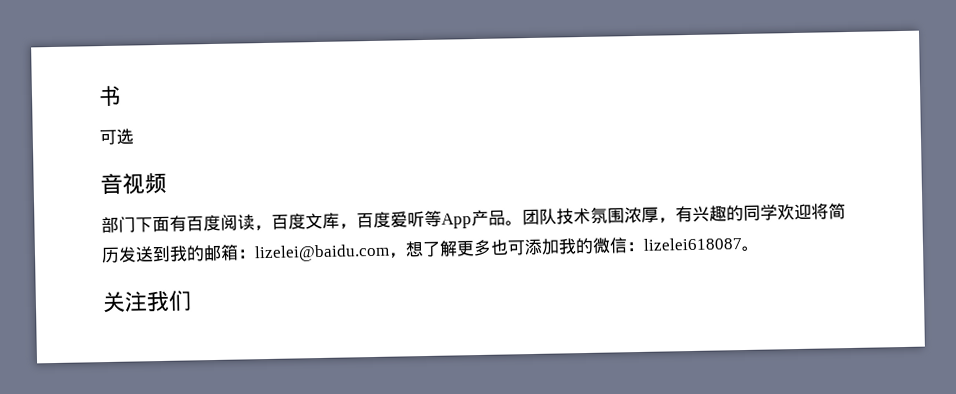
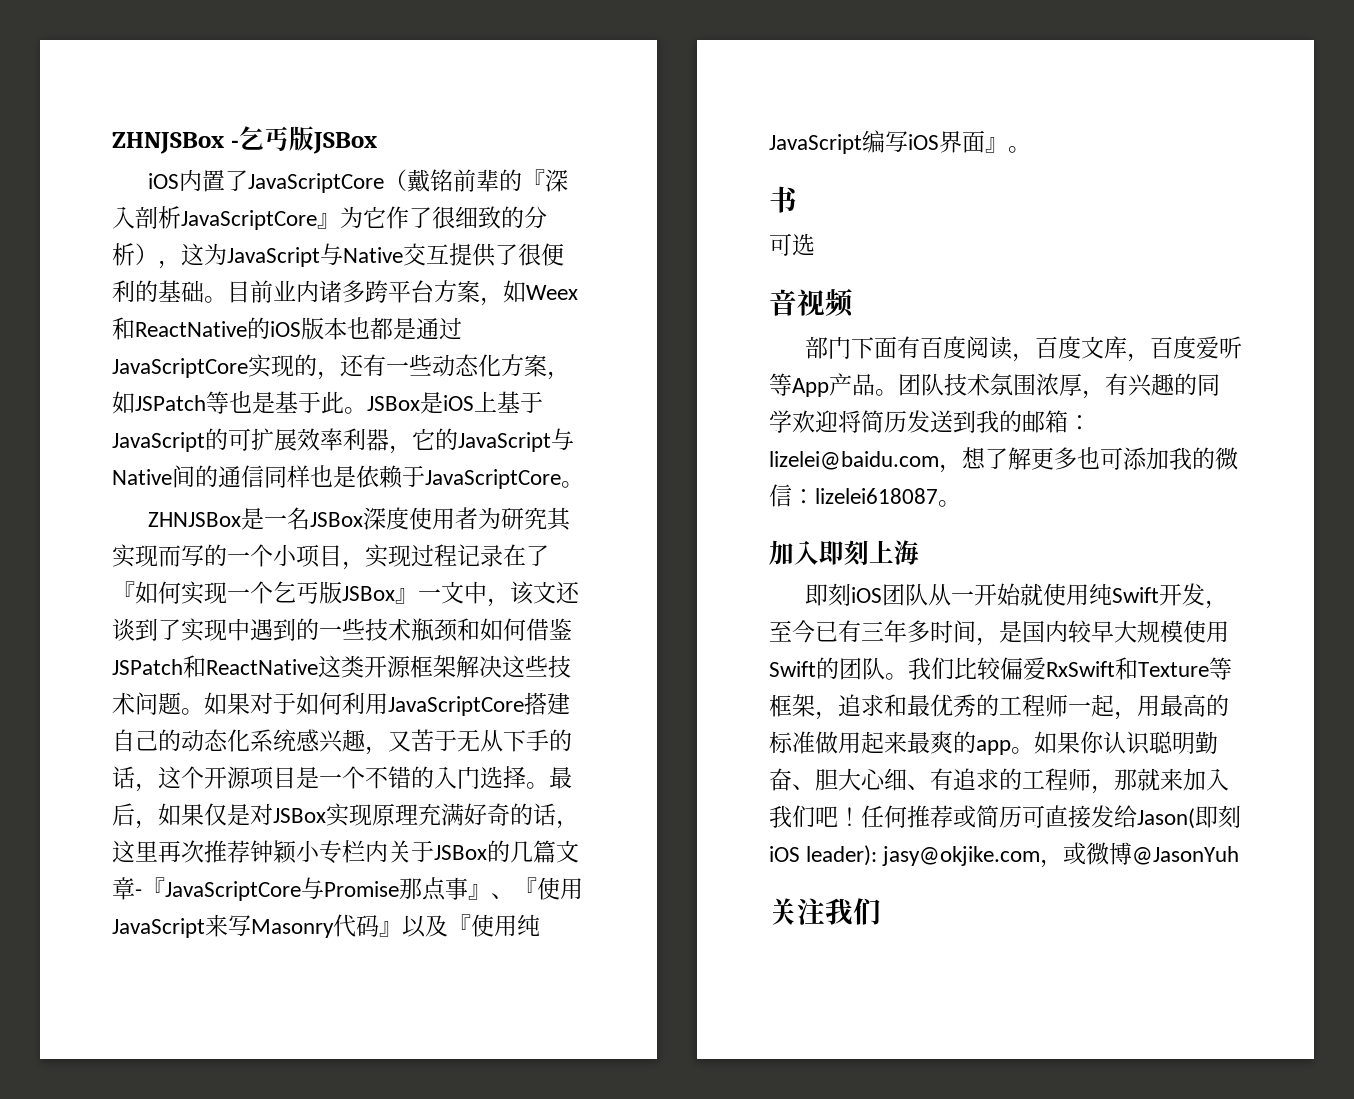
+ ZHNJSBox -乞丐版JSBox
+ iOS内置了JavaScriptCore（戴铭前辈的『深入剖析JavaScriptCore』为它作了很细致的分析），这为JavaScript与Native交互提供了很便利的基础。目前业内诸多跨平台方案，如Weex和ReactNative的iOS版本也都是通过JavaScriptCore实现的，还有一些动态化方案，如JSPatch等也是基于此。JSBox是iOS上基于JavaScript的可扩展效率利器，它的JavaScript与Native间的通信同样也是依赖于JavaScriptCore。
+ ZHNJSBox是一名JSBox深度使用者为研究其实现而写的一个小项目，实现过程记录在了『如何实现一个乞丐版JSBox』一文中，该文还谈到了实现中遇到的一些技术瓶颈和如何借鉴JSPatch和ReactNative这类开源框架解决这些技术问题。如果对于如何利用JavaScriptCore搭建自己的动态化系统感兴趣，又苦于无从下手的话，这个开源项目是一个不错的入门选择。最后，如果仅是对JSBox实现原理充满好奇的话，这里再次推荐钟颖小专栏内关于JSBox的几篇文章-『JavaScriptCore与Promise那点事』、『使用JavaScript来写Masonry代码』以及『使用纯JavaScript编写iOS界面』。
+ 加入即刻上海
+ 即刻iOS团队从一开始就使用纯Swift开发，至今已有三年多时间，是国内较早大规模使用Swift的团队。我们比较偏爱RxSwift和Texture等框架，追求和最优秀的工程师一起，用最高的标准做用起来最爽的app。如果你认识聪明勤奋、胆大心细、有追求的工程师，那就来加入我们吧！任何推荐或简历可直接发给Jason(即刻iOS leader): jasy@okjike.com，或微博@JasonYuh

